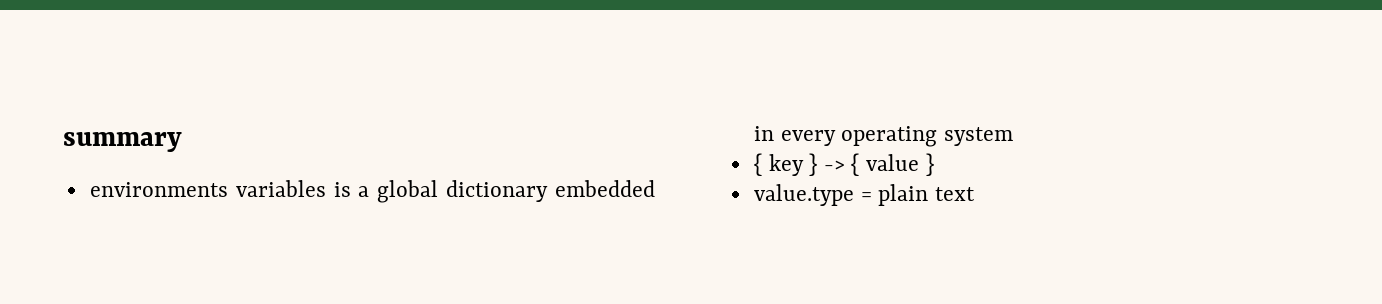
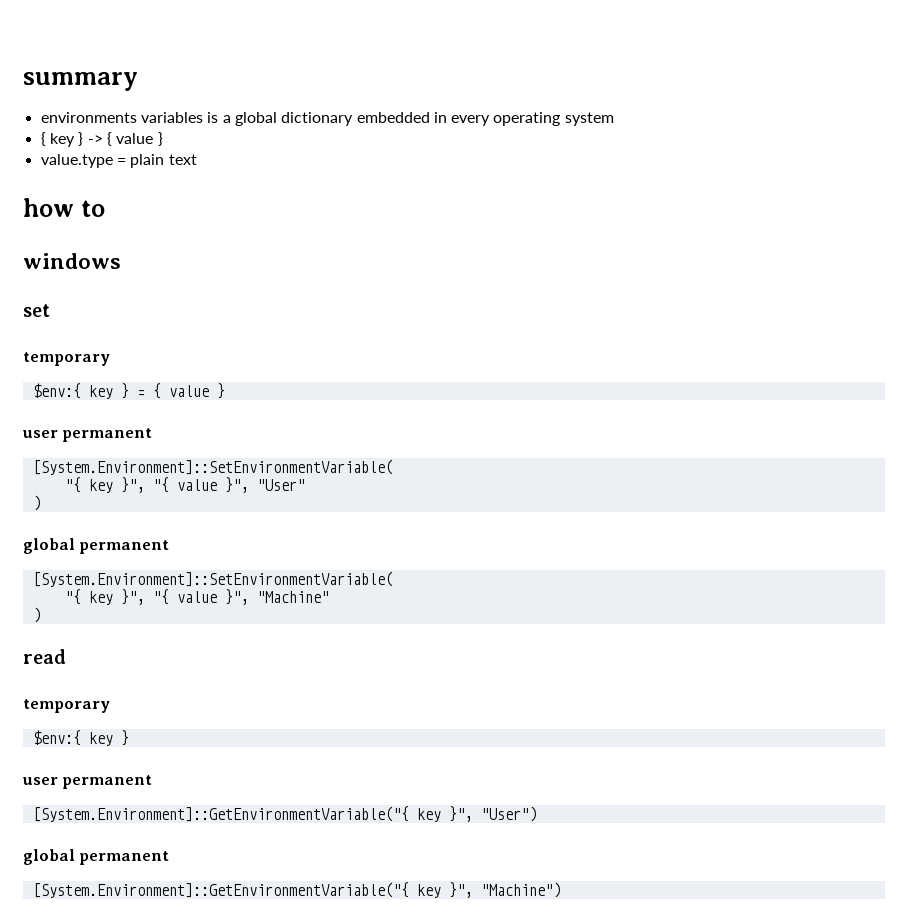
+ how to
+ windows
+ set
+ temporary
+ $env:{ key } = { value }
+ user permanent
+ [System.Environment]::SetEnvironmentVariable(
+ "{ key }", "{ value }", "User"
+ )
+ global permanent
+ [System.Environment]::SetEnvironmentVariable(
+ "{ key }", "{ value }", "Machine"
+ )
+ read
+ temporary
+ $env:{ key }
+ user permanent
+ [System.Environment]::GetEnvironmentVariable("{ key }", "User")
+ global permanent
+ [System.Environment]::GetEnvironmentVariable("{ key }", "Machine")

